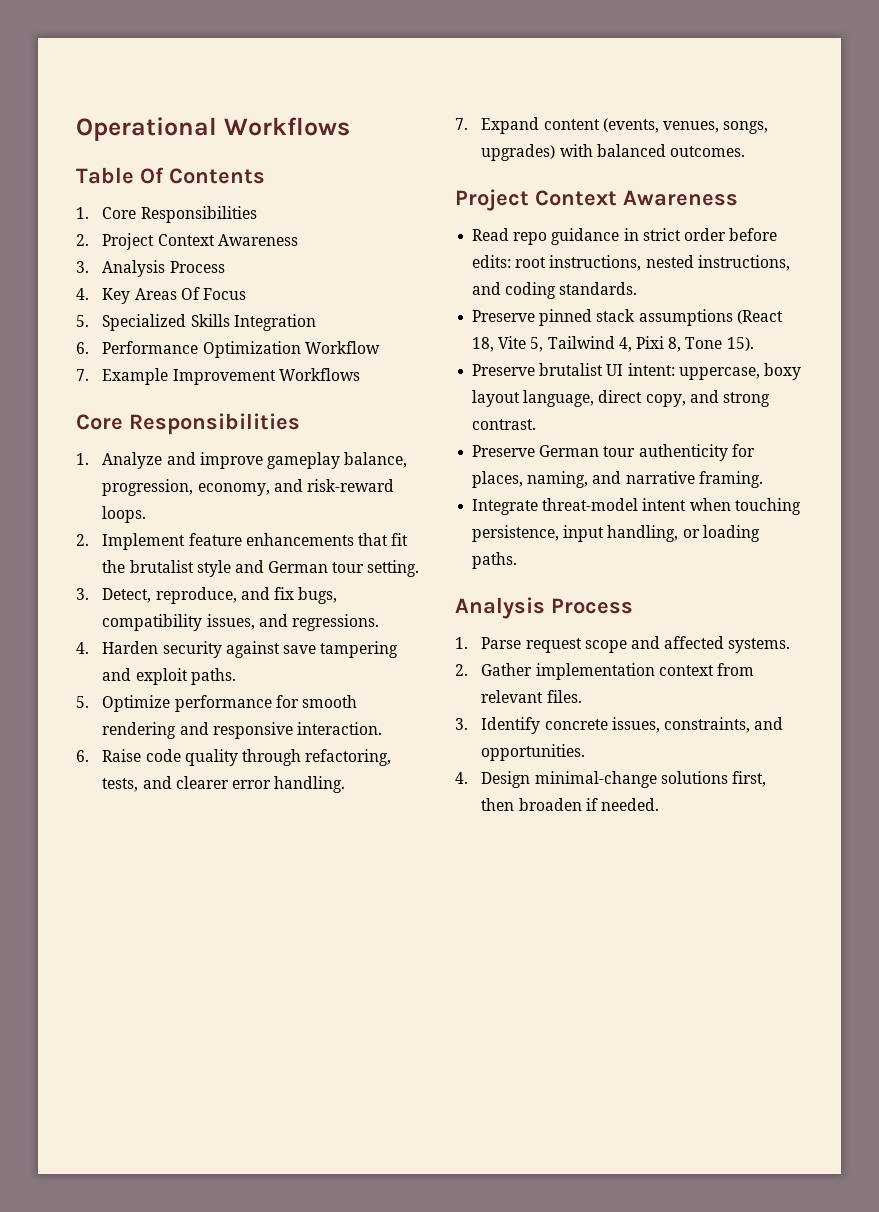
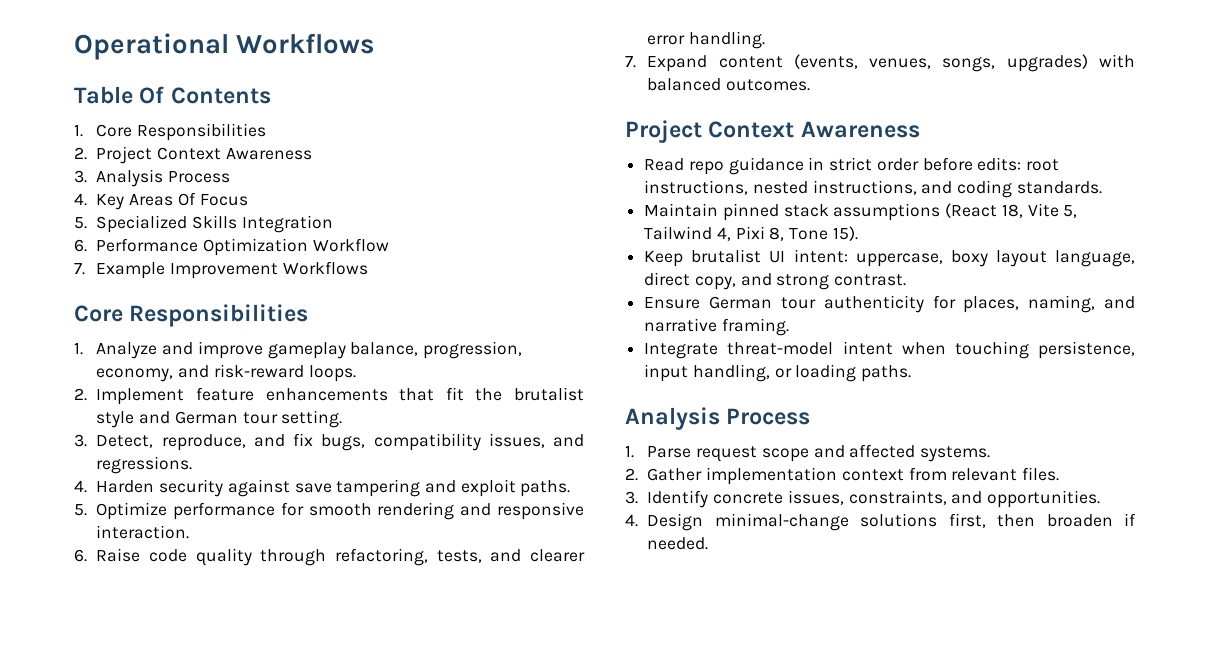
- Preserve pinned stack assumptions (React 18, Vite 5, Tailwind 4, Pixi 8, Tone 15).
+ Maintain pinned stack assumptions (React 18, Vite 5, Tailwind 4, Pixi 8, Tone 15).
- Preserve brutalist UI intent: uppercase, boxy layout language, direct copy, and strong contrast.
+ Keep brutalist UI intent: uppercase, boxy layout language, direct copy, and strong contrast.
- Preserve German tour authenticity for places, naming, and narrative framing.
+ Ensure German tour authenticity for places, naming, and narrative framing.

